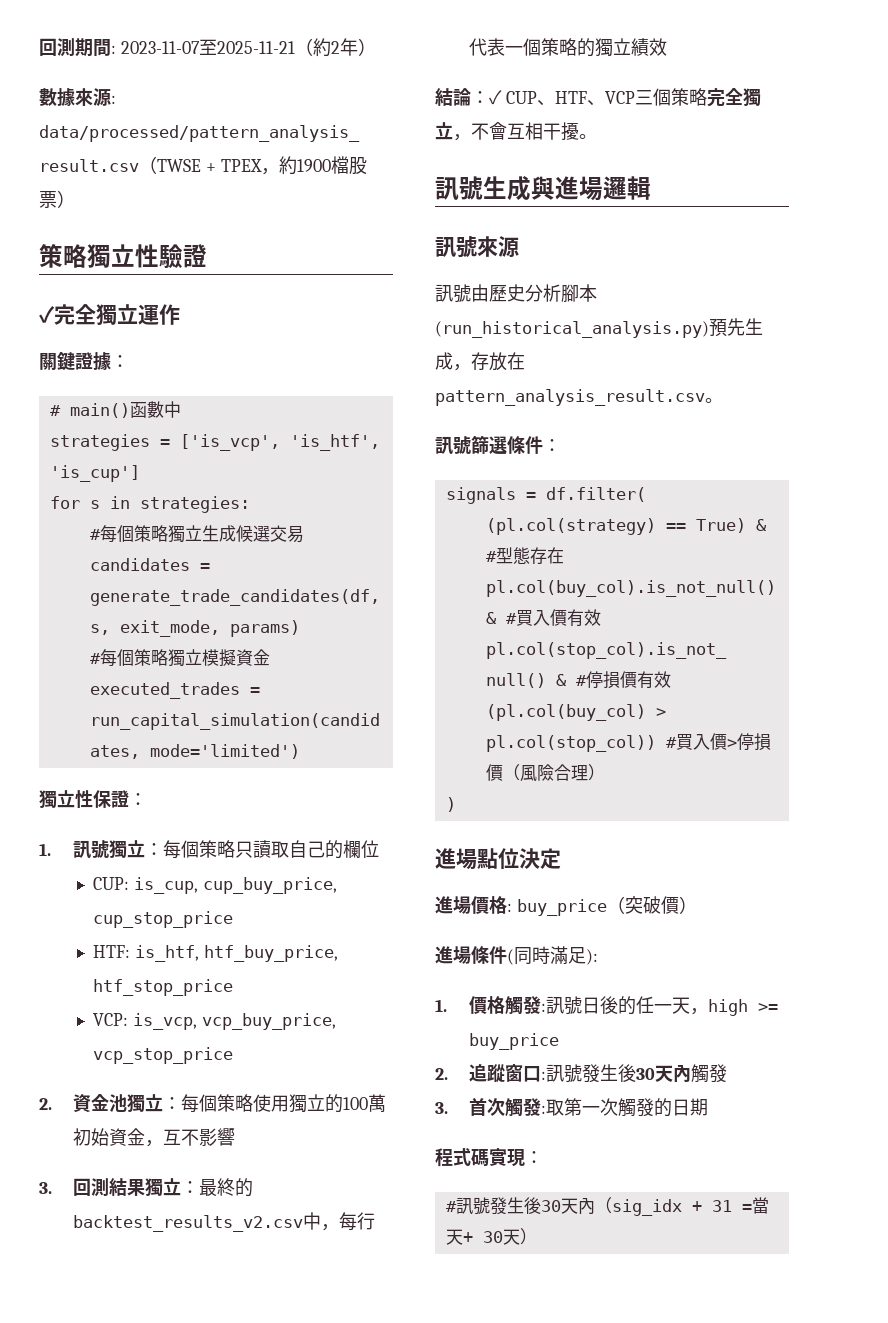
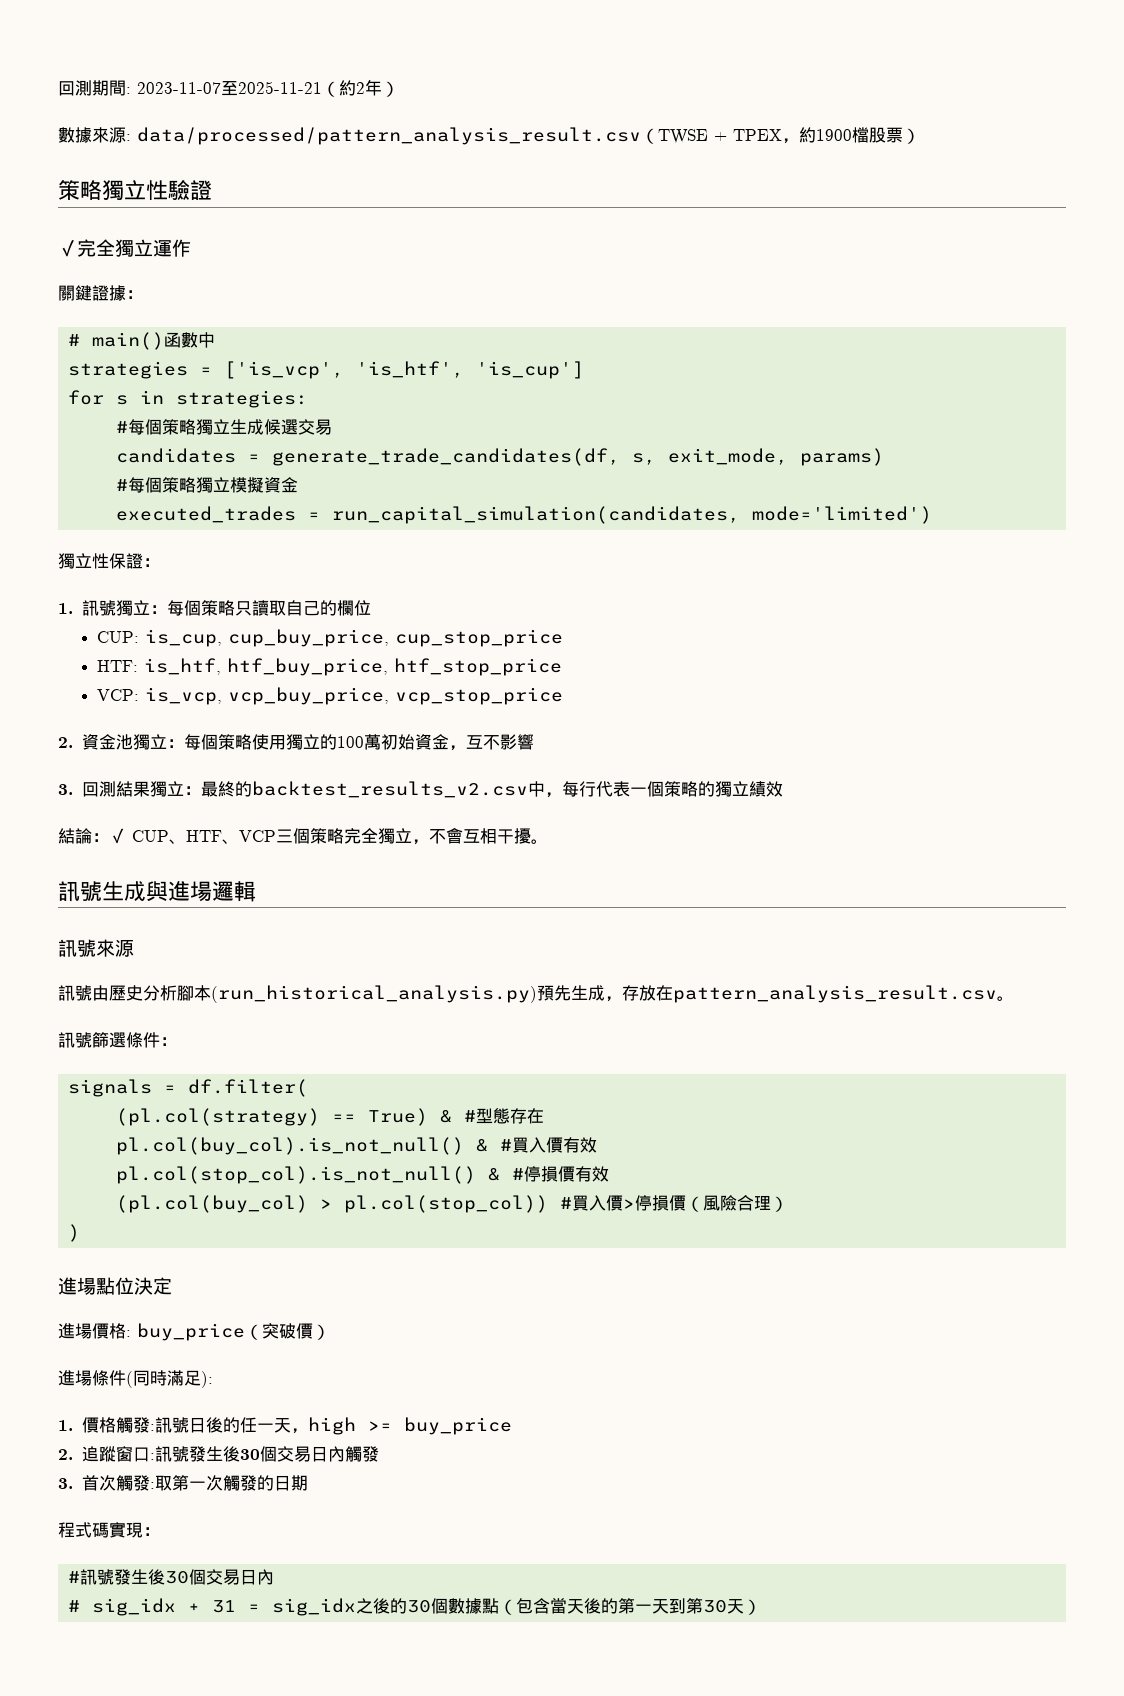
- 2.追蹤窗口:訊號發生後30天內觸發
+ 2.追蹤窗口:訊號發生後30個交易日內觸發
- #訊號發生後30天內（sig_idx + 31 =當天+ 30天）
+ #訊號發生後30個交易日內
+ # sig_idx + 31 = sig_idx之後的30個數據點（包含當天後的第一天到第30天）

